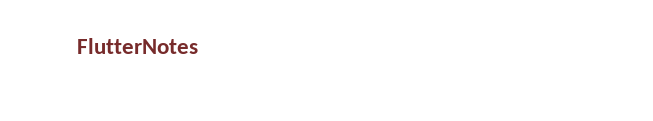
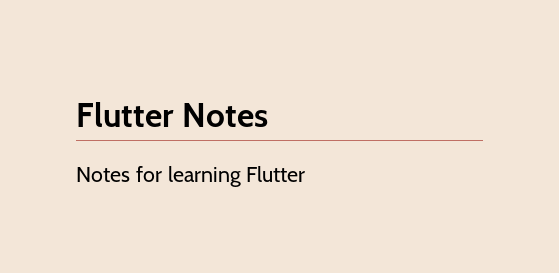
- FlutterNotes
+ Flutter Notes
+ Notes for learning Flutter

